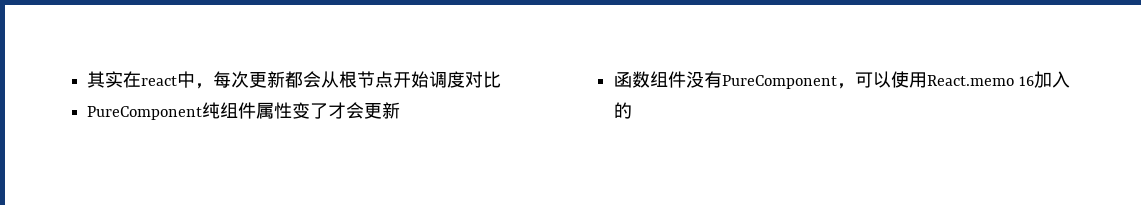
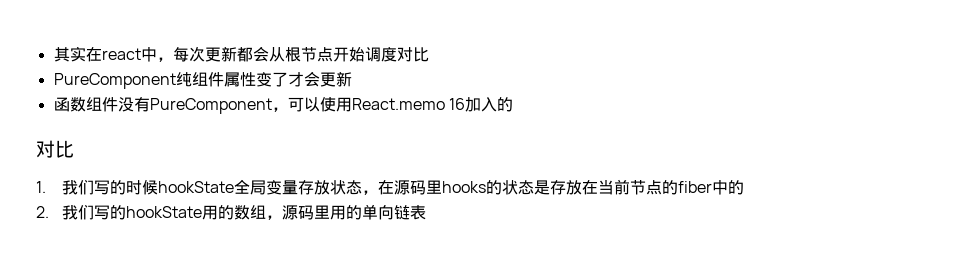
  函数组件没有PureComponent，可以使用React.memo 16加入的
+ 对比
+ 1.我们写的时候hookState全局变量存放状态，在源码里hooks的状态是存放在当前节点的fiber中的
+ 2.我们写的hookState用的数组，源码里用的单向链表

